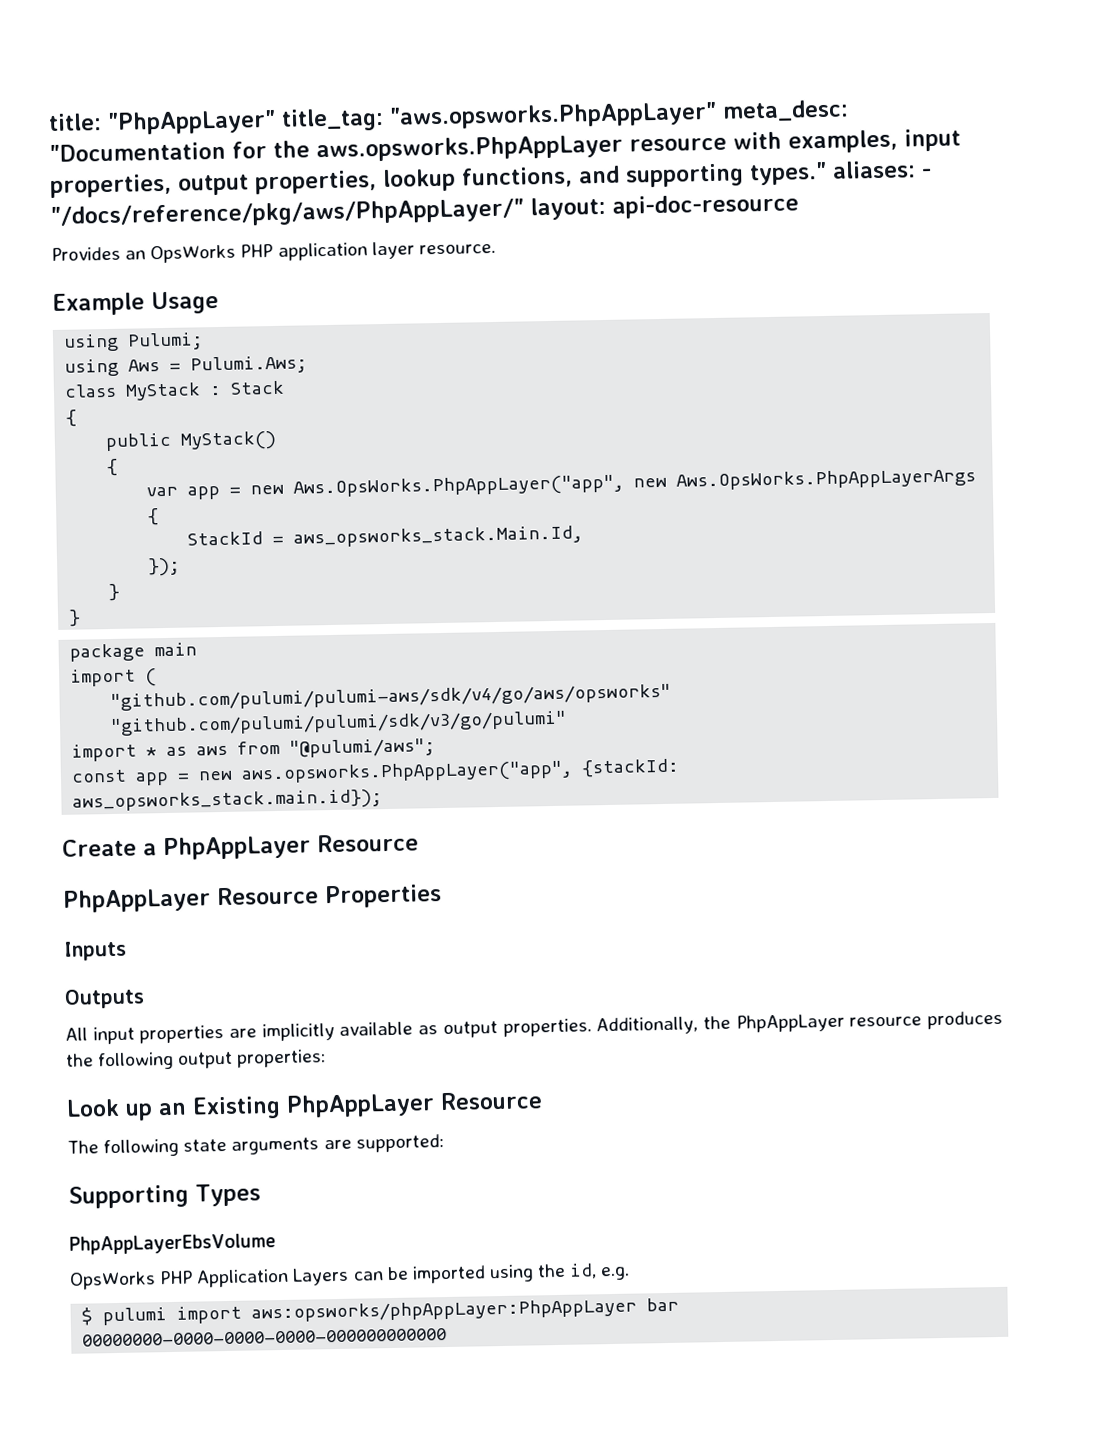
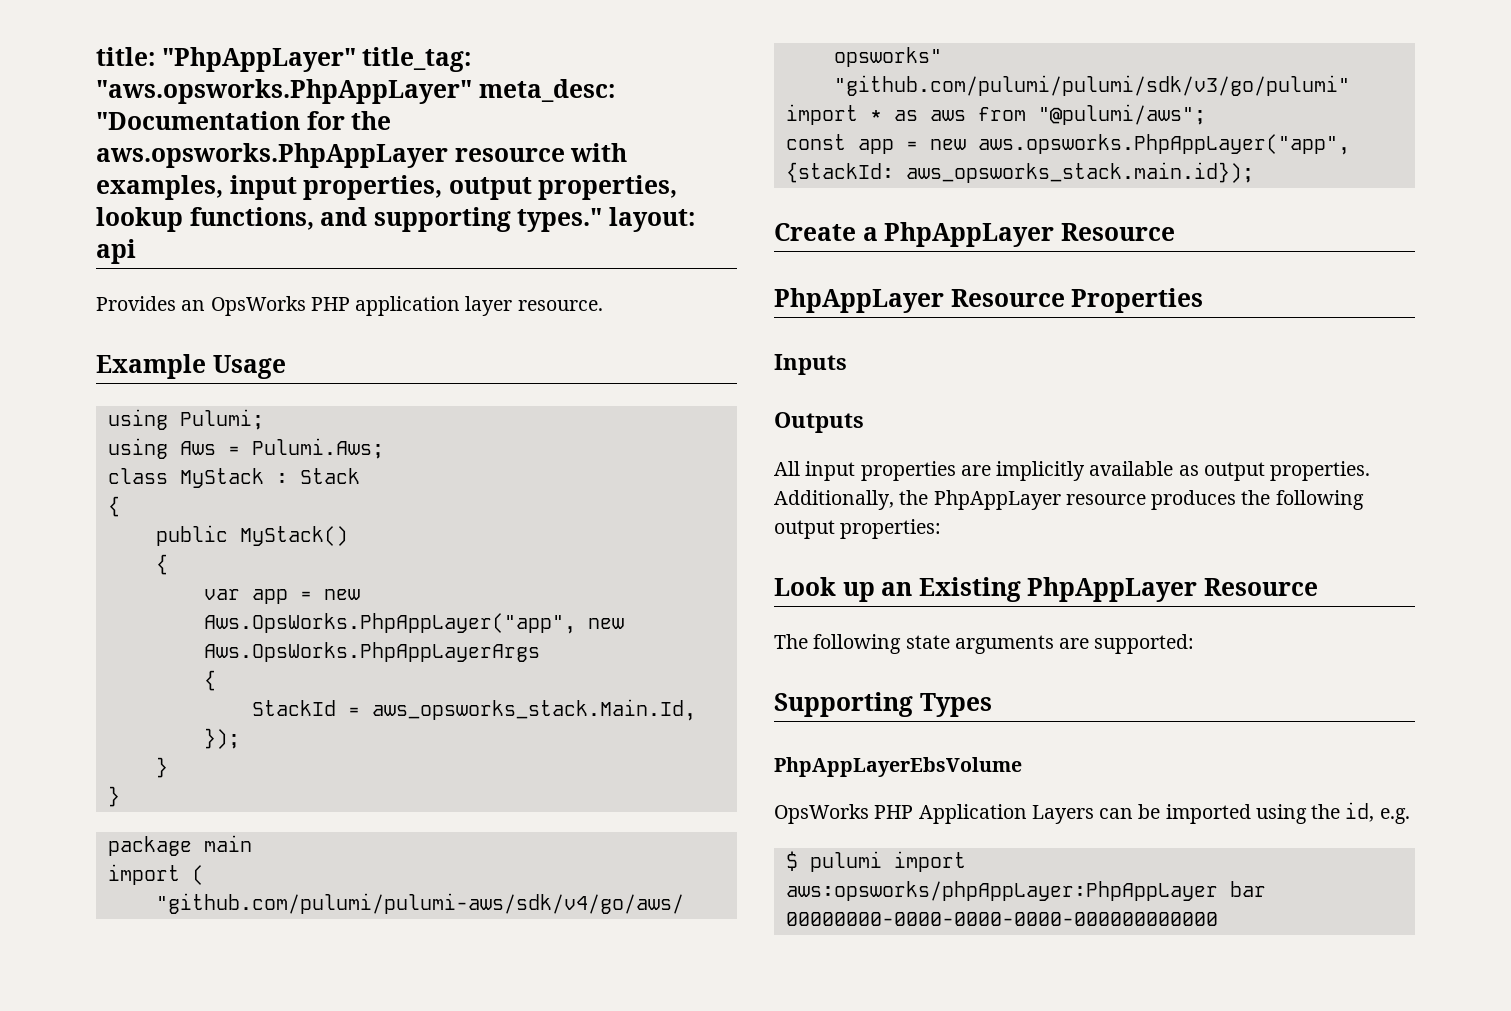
- title: "PhpAppLayer" title_tag: "aws.opsworks.PhpAppLayer" meta_desc: "Documentation for the aws.opsworks.PhpAppLayer resource with examples, input properties, output properties, lookup functions, and supporting types." aliases: - "/docs/reference/pkg/aws/PhpAppLayer/" layout: api-doc-resource
+ title: "PhpAppLayer" title_tag: "aws.opsworks.PhpAppLayer" meta_desc: "Documentation for the aws.opsworks.PhpAppLayer resource with examples, input properties, output properties, lookup functions, and supporting types." layout: api

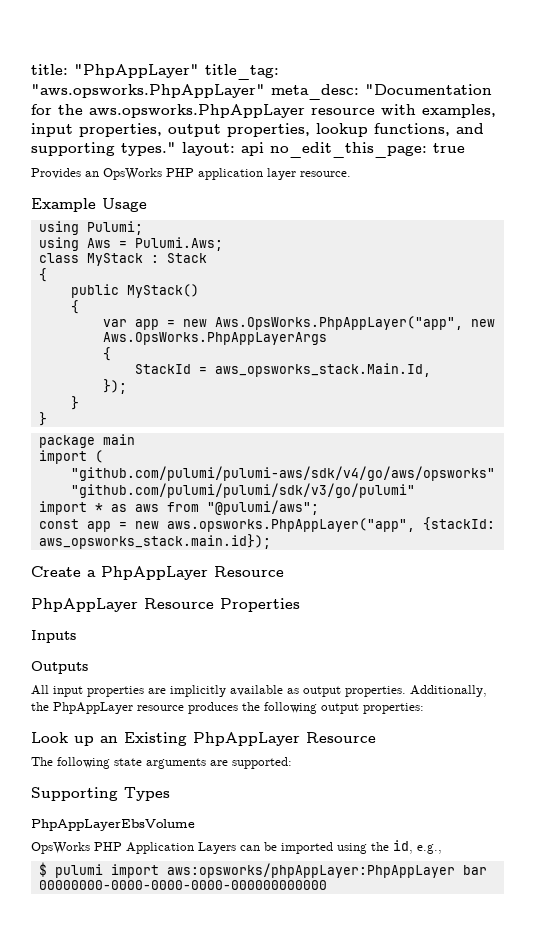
- title: "PhpAppLayer" title_tag: "aws.opsworks.PhpAppLayer" meta_desc: "Documentation for the aws.opsworks.PhpAppLayer resource with examples, input properties, output properties, lookup functions, and supporting types." layout: api
+ title: "PhpAppLayer" title_tag: "aws.opsworks.PhpAppLayer" meta_desc: "Documentation for the aws.opsworks.PhpAppLayer resource with examples, input properties, output properties, lookup functions, and supporting types." layout: api no_edit_this_page: true
- OpsWorks PHP Application Layers can be imported using the id, e.g.
+ OpsWorks PHP Application Layers can be imported using the id, e.g.,

